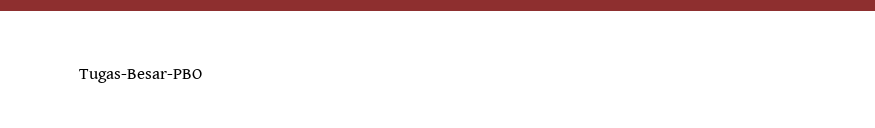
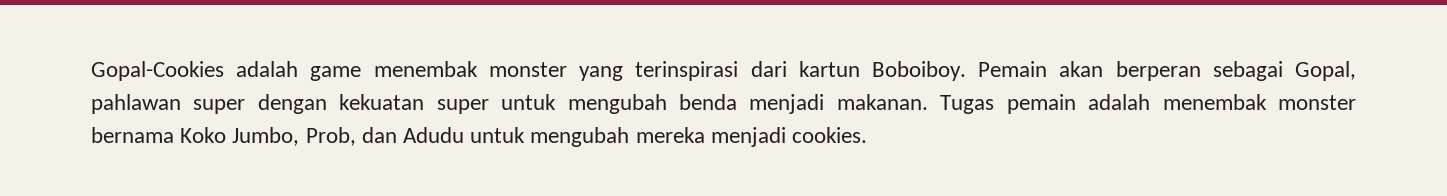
- Tugas-Besar-PBO
+ Gopal-Cookies adalah game menembak monster yang terinspirasi dari kartun Boboiboy. Pemain akan berperan sebagai Gopal, pahlawan super dengan kekuatan super untuk mengubah benda menjadi makanan. Tugas pemain adalah menembak monster bernama Koko Jumbo, Prob, dan Adudu untuk mengubah mereka menjadi cookies.

